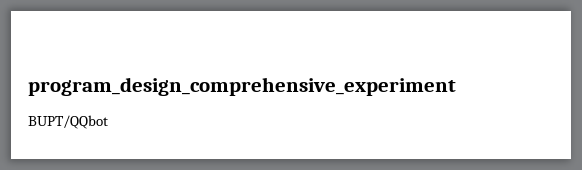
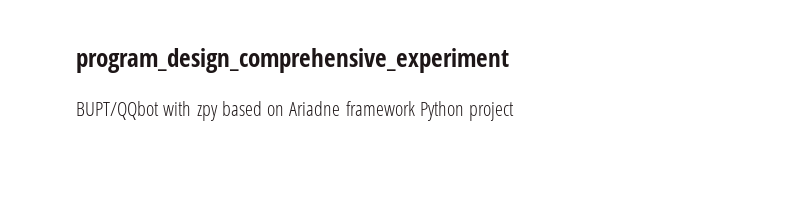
- BUPT/QQbot
+ BUPT/QQbot with zpy based on Ariadne framework Python project

